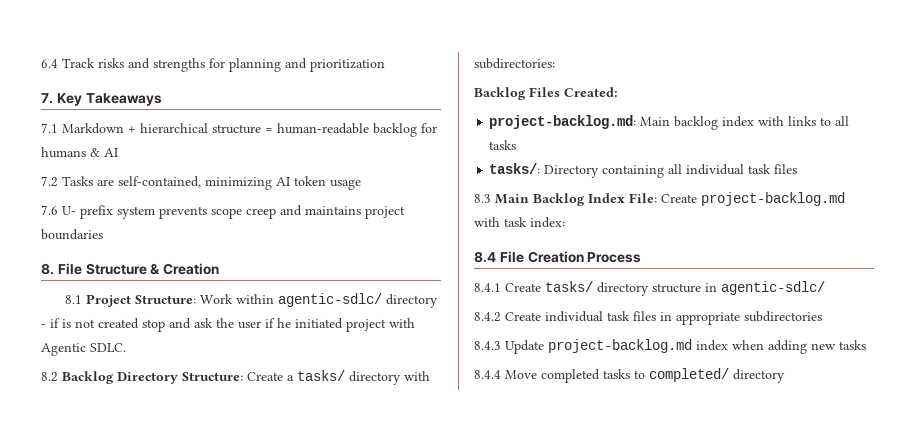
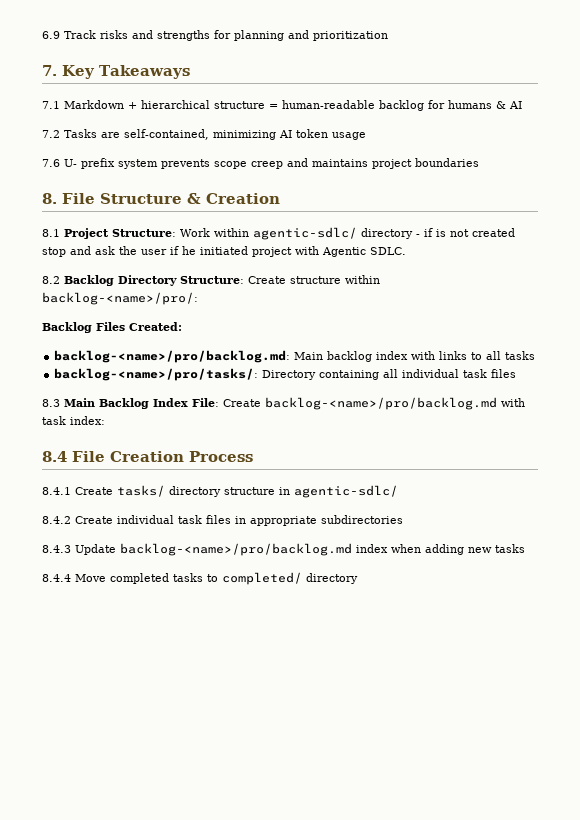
- 6.4 Track risks and strengths for planning and prioritization
+ 6.9 Track risks and strengths for planning and prioritization
- 8.2 Backlog Directory Structure: Create a tasks/ directory with subdirectories:
+ 8.2 Backlog Directory Structure: Create structure within backlog-<name>/pro/:
- project-backlog.md: Main backlog index with links to all tasks
+ backlog-<name>/pro/backlog.md: Main backlog index with links to all tasks
- tasks/: Directory containing all individual task files
+ backlog-<name>/pro/tasks/: Directory containing all individual task files
- 8.3 Main Backlog Index File: Create project-backlog.md with task index:
+ 8.3 Main Backlog Index File: Create backlog-<name>/pro/backlog.md with task index:
- 8.4.3 Update project-backlog.md index when adding new tasks
+ 8.4.3 Update backlog-<name>/pro/backlog.md index when adding new tasks

